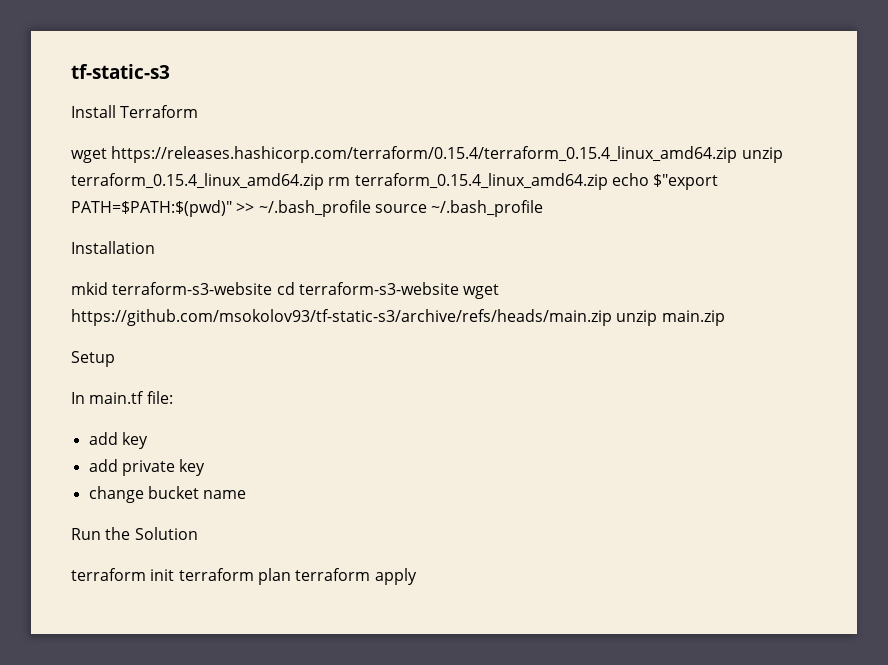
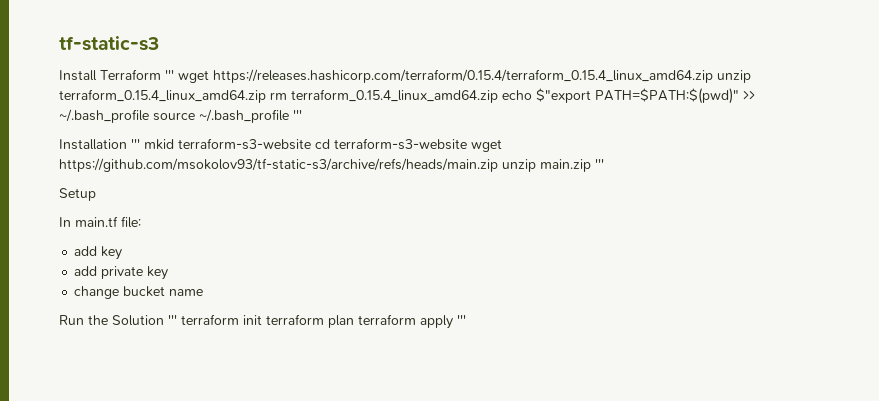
- Install Terraform
- wget https://releases.hashicorp.com/terraform/0.15.4/terraform_0.15.4_linux_amd64.zip unzip terraform_0.15.4_linux_amd64.zip rm terraform_0.15.4_linux_amd64.zip echo $"export PATH=$PATH:$(pwd)" >> ~/.bash_profile source ~/.bash_profile
+ Install Terraform ''' wget https://releases.hashicorp.com/terraform/0.15.4/terraform_0.15.4_linux_amd64.zip unzip terraform_0.15.4_linux_amd64.zip rm terraform_0.15.4_linux_amd64.zip echo $"export PATH=$PATH:$(pwd)" >> ~/.bash_profile source ~/.bash_profile '''
- Installation
- mkid terraform-s3-website cd terraform-s3-website wget https://github.com/msokolov93/tf-static-s3/archive/refs/heads/main.zip unzip main.zip
+ Installation ''' mkid terraform-s3-website cd terraform-s3-website wget https://github.com/msokolov93/tf-static-s3/archive/refs/heads/main.zip unzip main.zip '''
- Run the Solution
- terraform init terraform plan terraform apply
+ Run the Solution ''' terraform init terraform plan terraform apply '''

